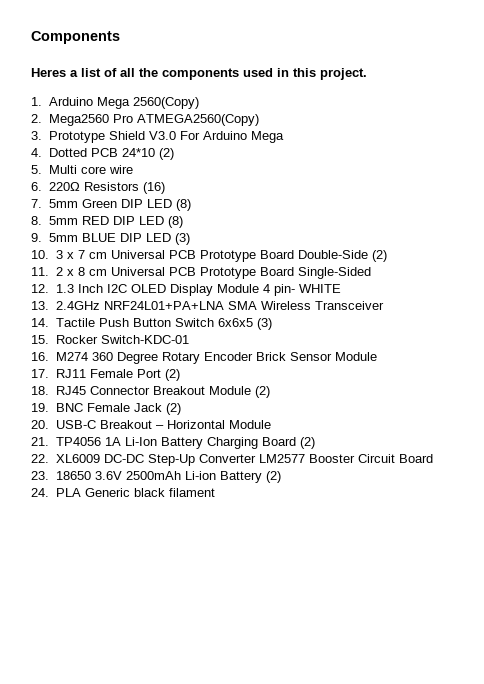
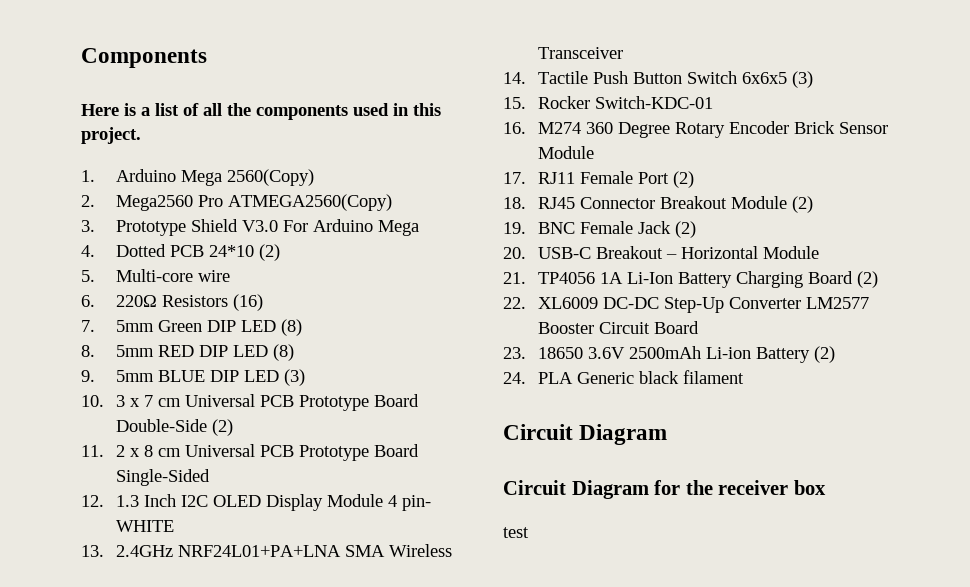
- Heres a list of all the components used in this project.
+ Here is a list of all the components used in this project.
- 5. Multi core wire
+ 5. Multi-core wire
  24. PLA Generic black filament
+ Circuit Diagram
+ Circuit Diagram for the receiver box
+ test

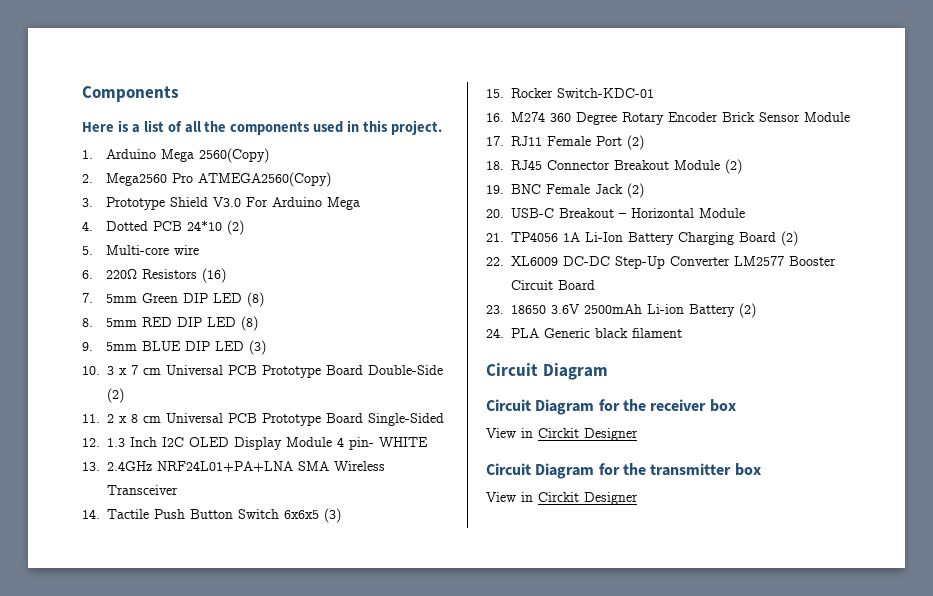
  Circuit Diagram for the receiver box
- test
+ View in Circkit Designer
+ Circuit Diagram for the transmitter box
+ View in Circkit Designer

